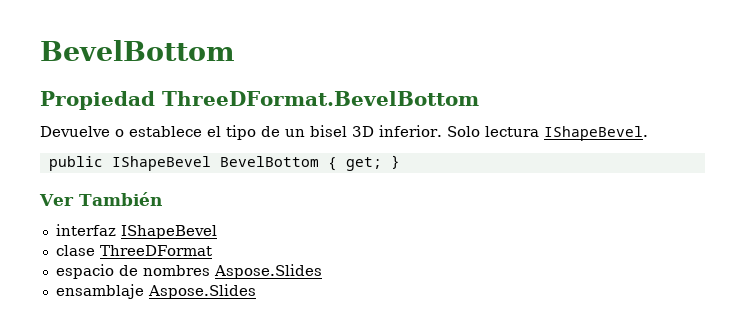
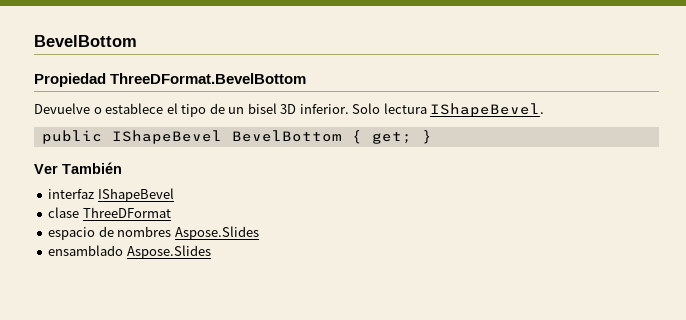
- ensamblaje Aspose.Slides
+ ensamblado Aspose.Slides

